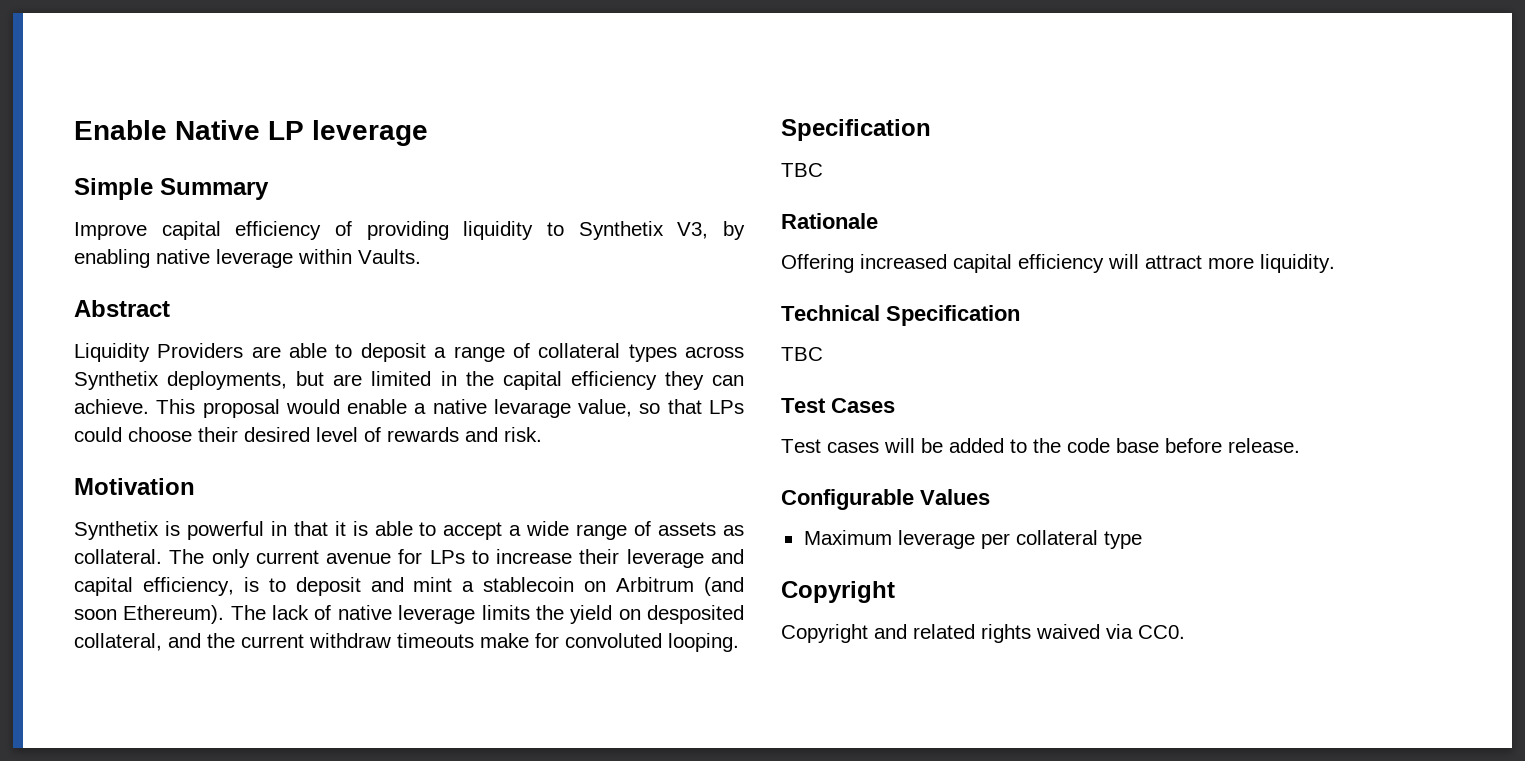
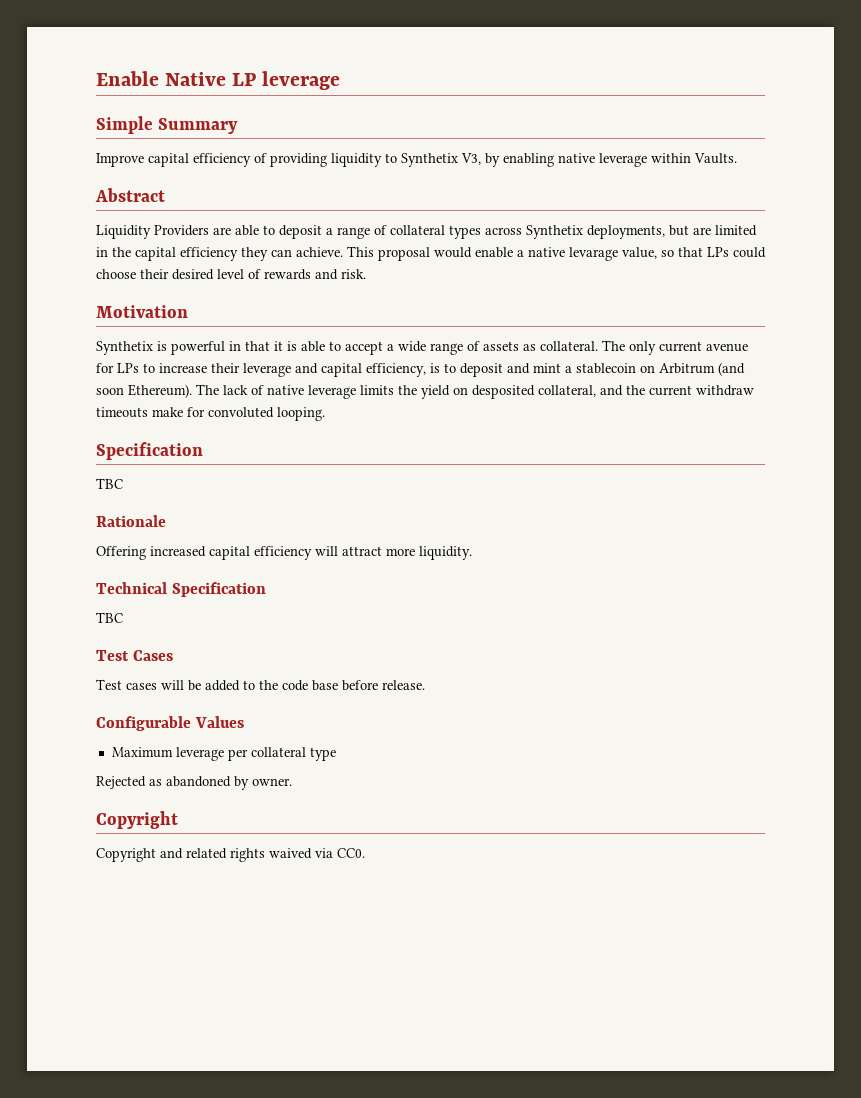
+ Rejected as abandoned by owner.

